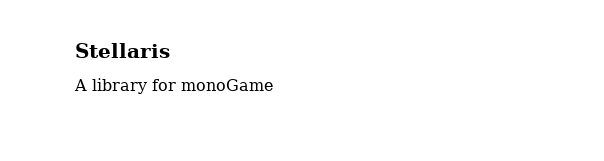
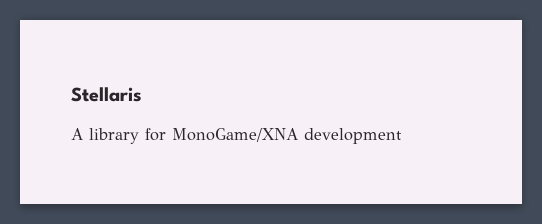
- A library for monoGame
+ A library for MonoGame/XNA development

